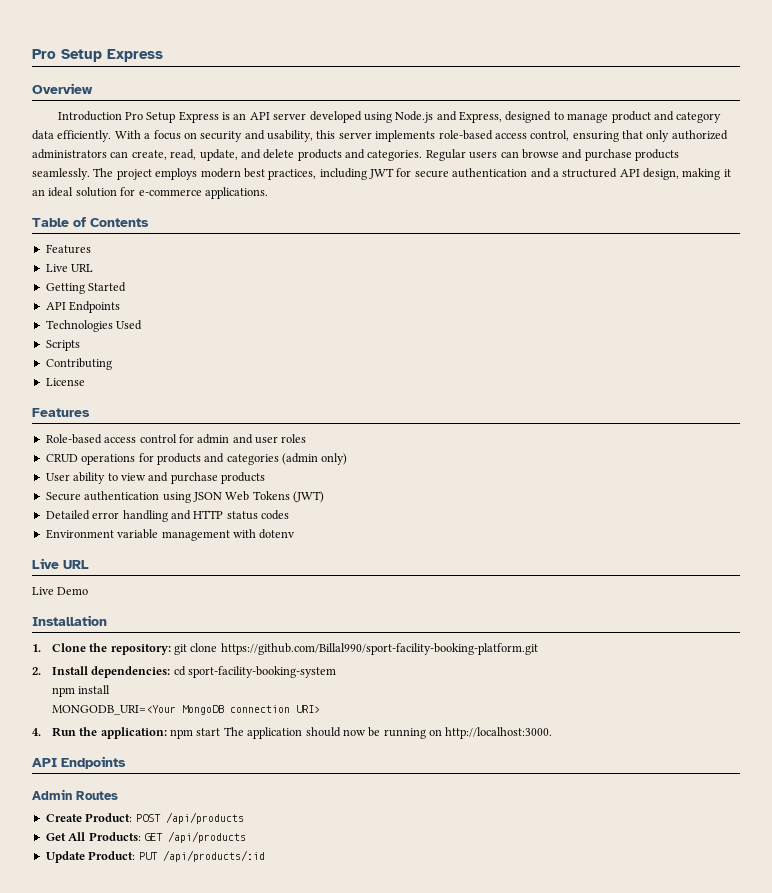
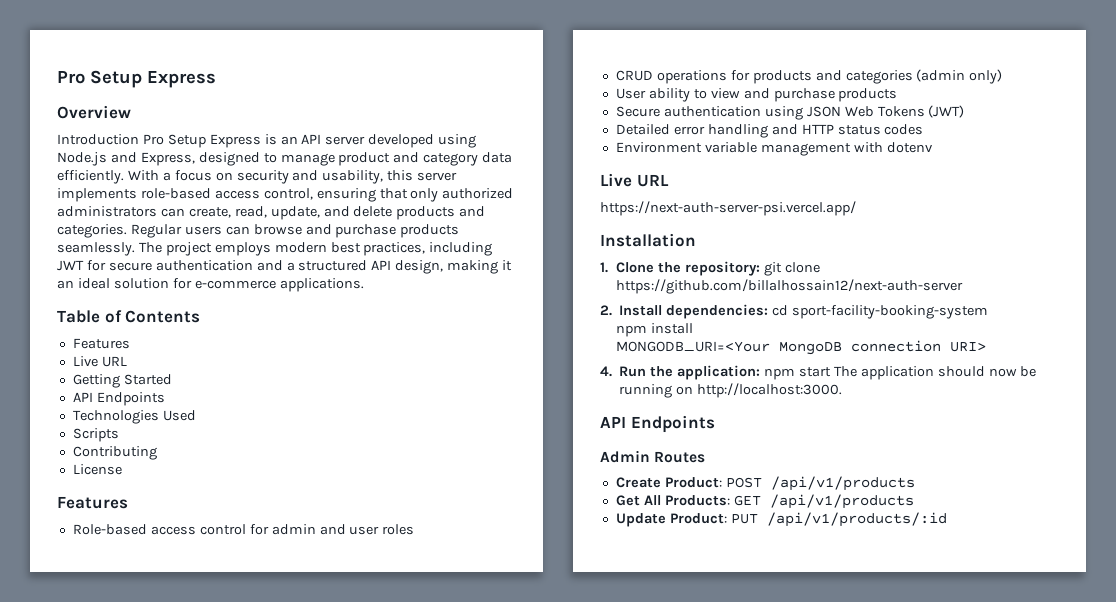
- Live Demo
+ https://next-auth-server-psi.vercel.app/
- 1. Clone the repository: git clone https://github.com/Billal990/sport-facility-booking-platform.git
+ 1. Clone the repository: git clone https://github.com/billalhossain12/next-auth-server
- Create Product: POST /api/products
+ Create Product: POST /api/v1/products
- Get All Products: GET /api/products
+ Get All Products: GET /api/v1/products
- Update Product: PUT /api/products/:id
+ Update Product: PUT /api/v1/products/:id

